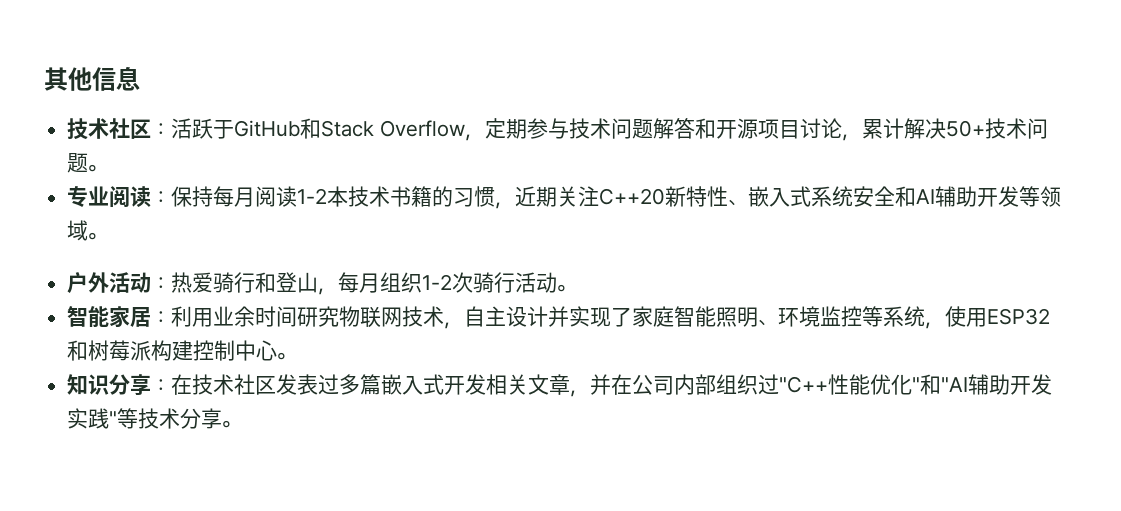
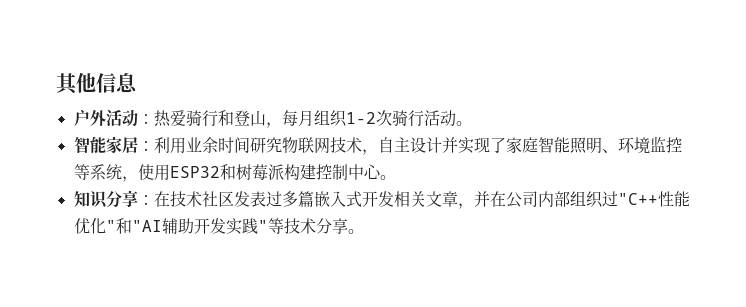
- 技术社区：活跃于GitHub和Stack Overflow，定期参与技术问题解答和开源项目讨论，累计解决50+技术问题。
- 专业阅读：保持每月阅读1-2本技术书籍的习惯，近期关注C++20新特性、嵌入式系统安全和AI辅助开发等领域。

